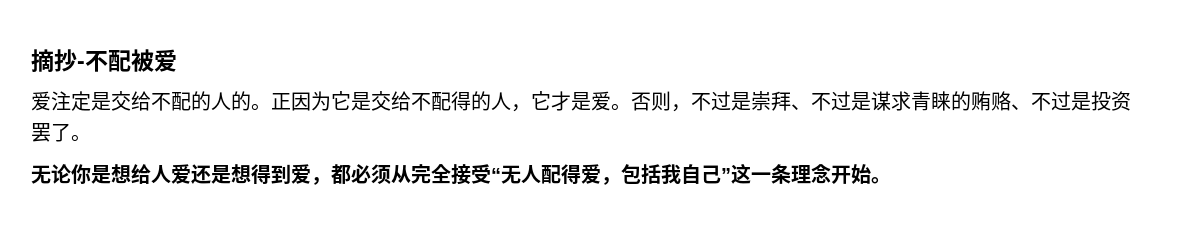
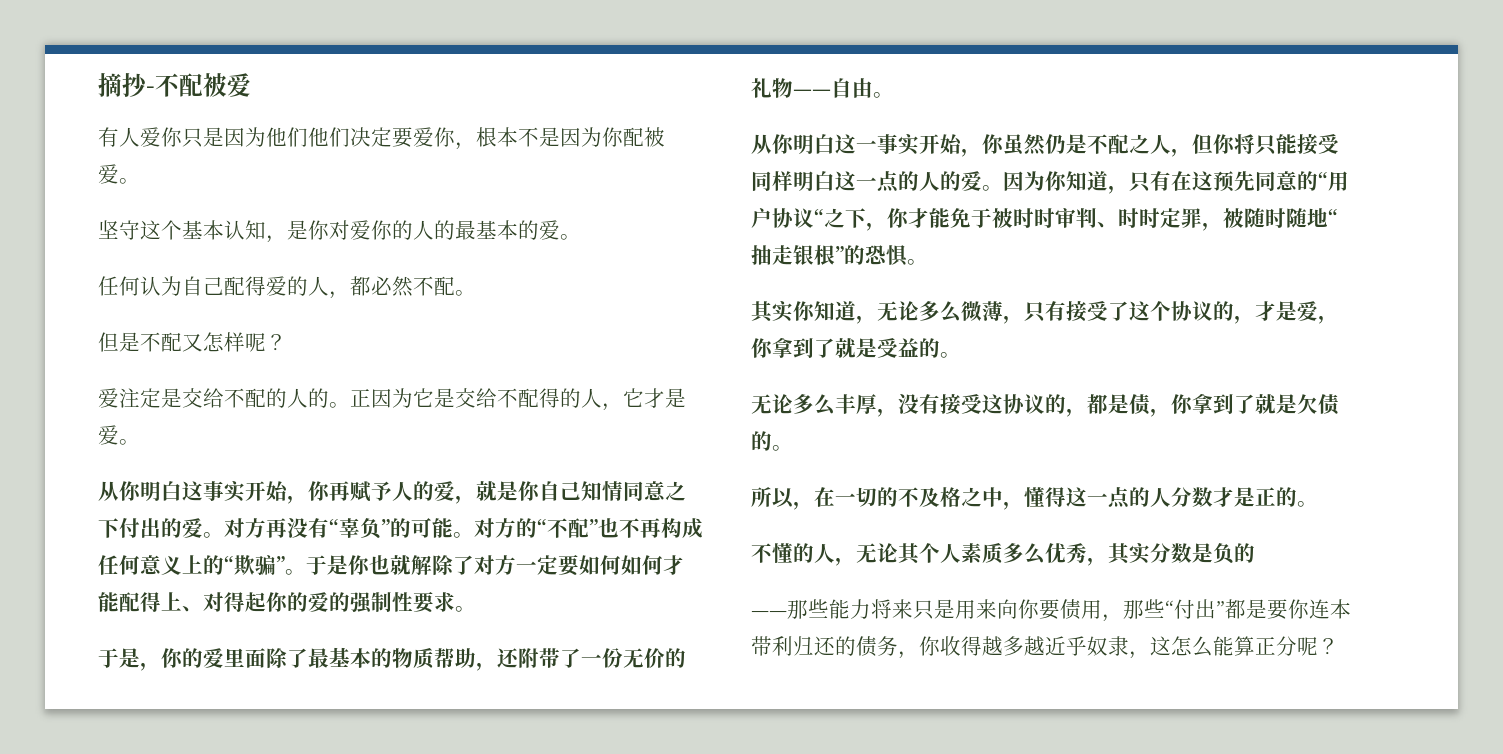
+ 有人爱你只是因为他们他们决定要爱你，根本不是因为你配被爱。
+ 坚守这个基本认知，是你对爱你的人的最基本的爱。
+ 任何认为自己配得爱的人，都必然不配。
+ 但是不配又怎样呢？
- 正因为它是交给不配得的人，它才是爱。否则，不过是崇拜、不过是谋求青睐的贿赂、不过是投资罢了。
- 无论你是想给人爱还是想得到爱，都必须从完全接受“无人配得爱，包括我自己”这一条理念开始。
+ 正因为它是交给不配得的人，它才是爱。
+ 从你明白这事实开始，你再赋予人的爱，就是你自己知情同意之下付出的爱。对方再没有“辜负”的可能。对方的“不配”也不再构成任何意义上的“欺骗”。于是你也就解除了对方一定要如何如何才能配得上、对得起你的爱的强制性要求。
+ 于是，你的爱里面除了最基本的物质帮助，还附带了一份无价的礼物——自由。
+ 从你明白这一事实开始，你虽然仍是不配之人，但你将只能接受同样明白这一点的人的爱。因为你知道，只有在这预先同意的“用户协议“之下，你才能免于被时时审判、时时定罪，被随时随地“抽走银根”的恐惧。
+ 其实你知道，无论多么微薄，只有接受了这个协议的，才是爱，你拿到了就是受益的。
+ 无论多么丰厚，没有接受这协议的，都是债，你拿到了就是欠债的。
+ 所以，在一切的不及格之中，懂得这一点的人分数才是正的。
+ 不懂的人，无论其个人素质多么优秀，其实分数是负的
+ ——那些能力将来只是用来向你要债用，那些“付出”都是要你连本带利归还的债务，你收得越多越近乎奴隶，这怎么能算正分呢？

